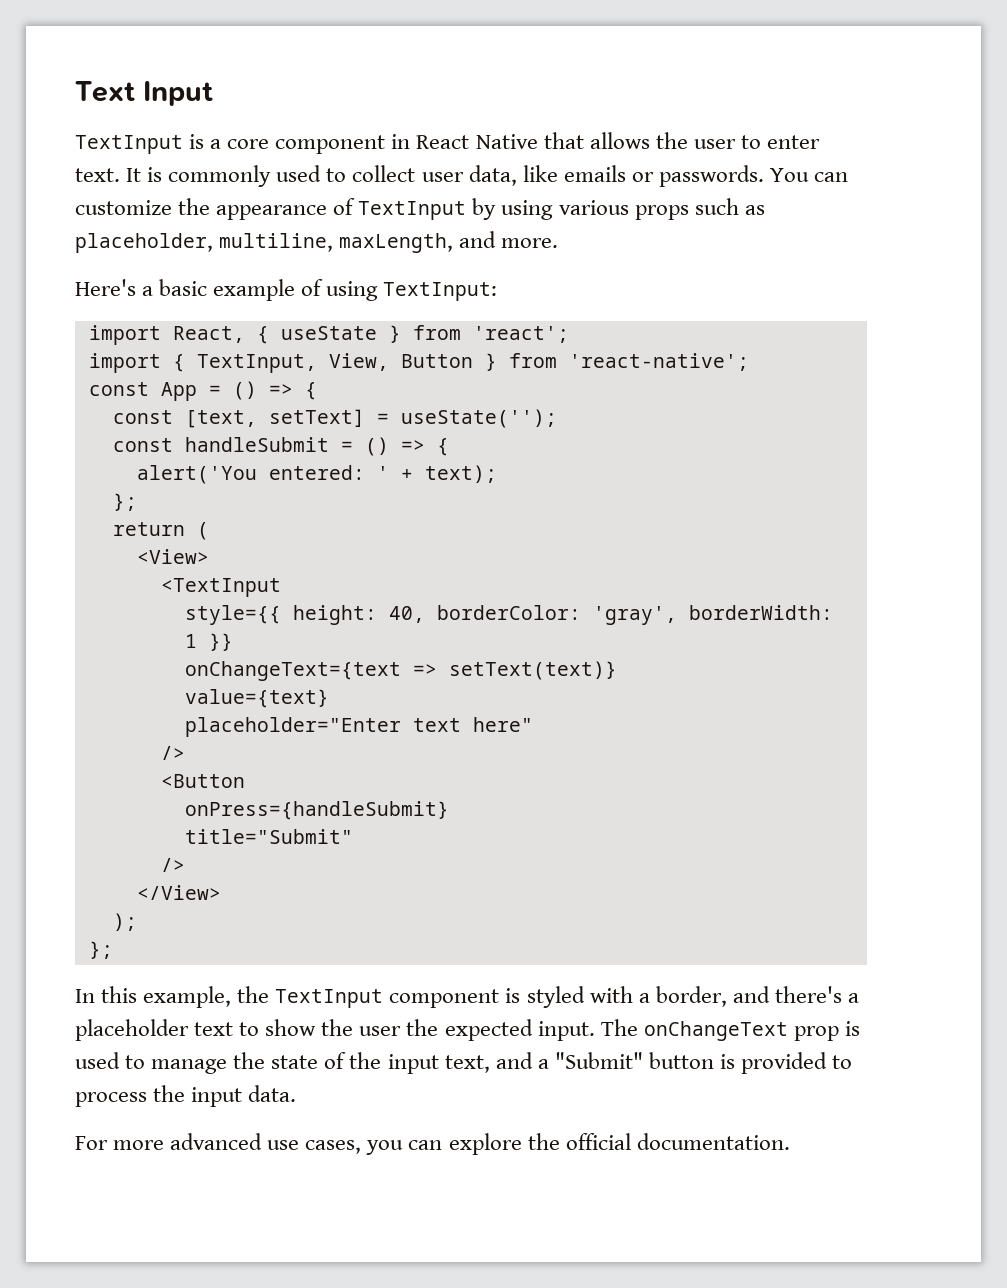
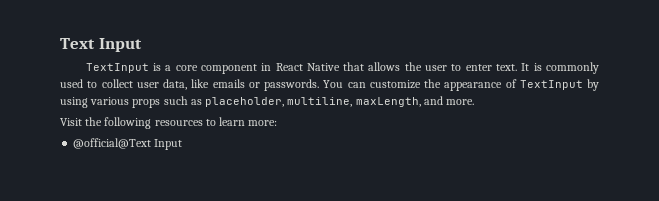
- Here's a basic example of using TextInput:
- import React, { useState } from 'react';
- import { TextInput, View, Button } from 'react-native';
- const App = () => {
- const [text, setText] = useState('');
- const handleSubmit = () => {
- alert('You entered: ' + text);
- };
- return (
- <View>
- <TextInput
- style={{ height: 40, borderColor: 'gray', borderWidth: 1 }}
- onChangeText={text => setText(text)}
- value={text}
- placeholder="Enter text here"
- />
- <Button
- onPress={handleSubmit}
- title="Submit"
- />
- </View>
- );
- };
- In this example, the TextInput component is styled with a border, and there's a placeholder text to show the user the expected input. The onChangeText prop is used to manage the state of the input text, and a "Submit" button is provided to process the input data.
- For more advanced use cases, you can explore the official documentation.
+ Visit the following resources to learn more:
+ @official@Text Input

